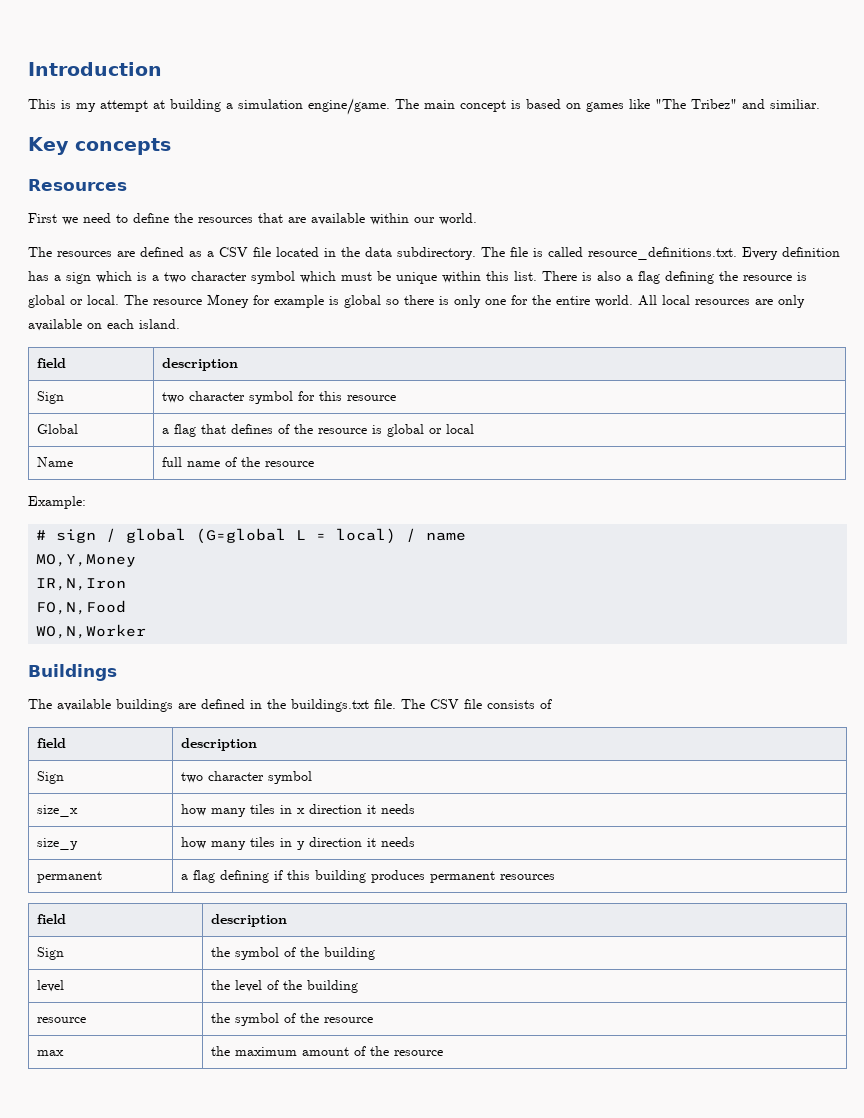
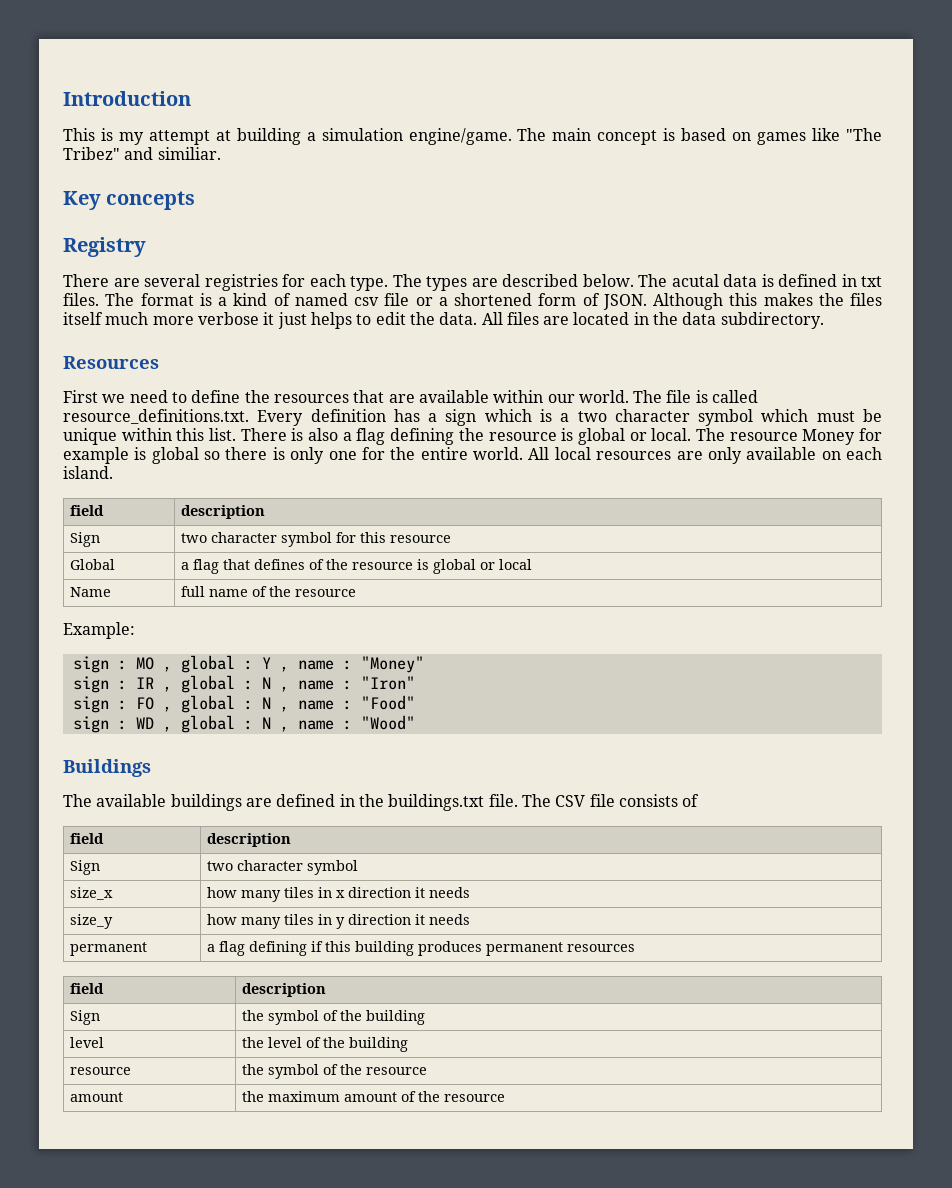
+ Registry
+ There are several registries for each type. The types are described below. The acutal data is defined in txt files. The format is a kind of named csv file or a shortened form of JSON. Although this makes the files itself much more verbose it just helps to edit the data. All files are located in the data subdirectory.
- First we need to define the resources that are available within our world.
- The resources are defined as a CSV file located in the data subdirectory. The file is called resource_definitions.txt. Every definition has a sign which is a two character symbol which must be unique within this list.
+ First we need to define the resources that are available within our world. The file is called resource_definitions.txt. Every definition has a sign which is a two character symbol which must be unique within this list.
- # sign / global (G=global L = local) / name
- MO,Y,Money
- IR,N,Iron
- FO,N,Food
- WO,N,Worker
+ sign : MO , global : Y , name : "Money"
+ sign : IR , global : N , name : "Iron"
+ sign : FO , global : N , name : "Food"
+ sign : WD , global : N , name : "Wood"
- max | the maximum amount of the resource
+ amount | the maximum amount of the resource

